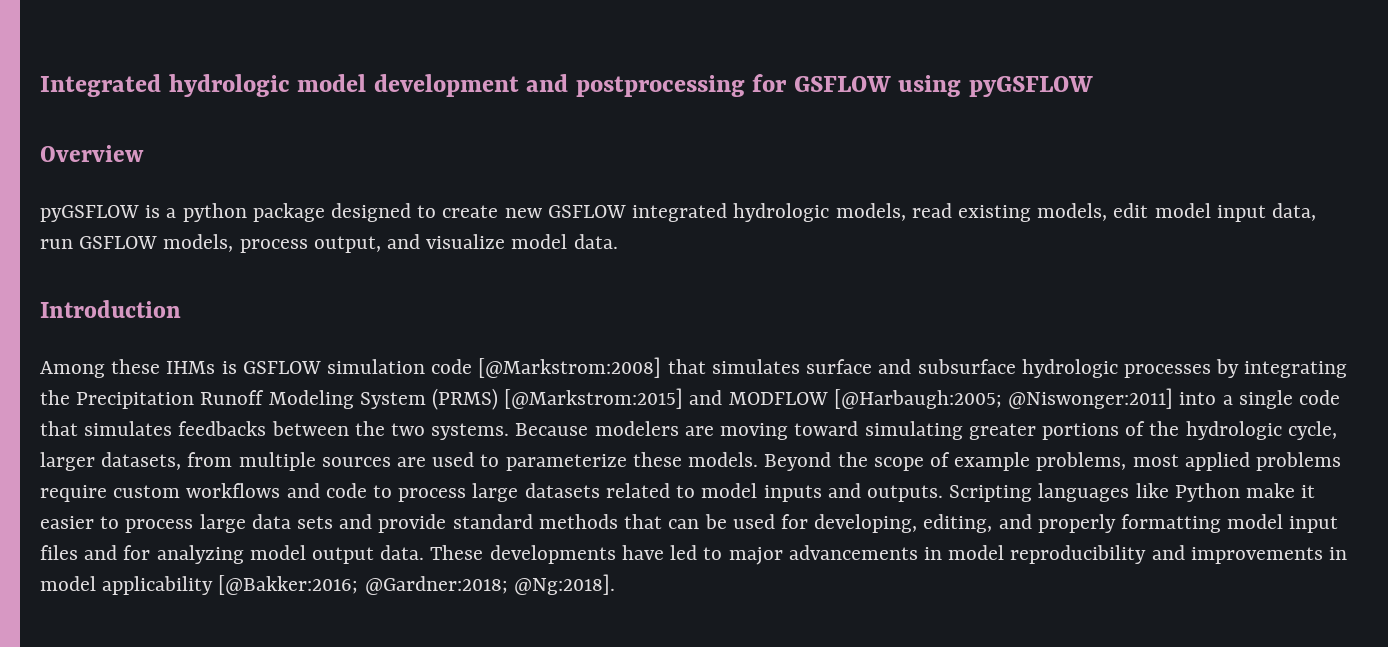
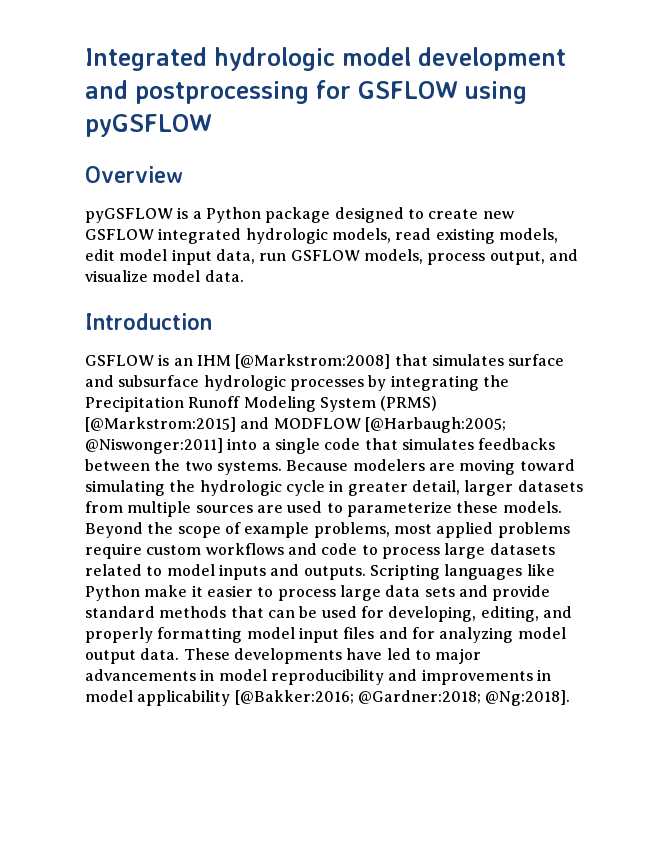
- pyGSFLOW is a python package designed to create new GSFLOW integrated hydrologic models, read existing models, edit model input data, run GSFLOW models, process output, and visualize model data.
+ pyGSFLOW is a Python package designed to create new GSFLOW integrated hydrologic models, read existing models, edit model input data, run GSFLOW models, process output, and visualize model data.
- Among these IHMs is GSFLOW simulation code [@Markstrom:2008] that simulates surface and subsurface hydrologic processes by integrating the Precipitation Runoff Modeling System (PRMS) [@Markstrom:2015] and MODFLOW [@Harbaugh:2005; @Niswonger:2011] into a single code that simulates feedbacks between the two systems.
+ GSFLOW is an IHM [@Markstrom:2008] that simulates surface and subsurface hydrologic processes by integrating the Precipitation Runoff Modeling System (PRMS) [@Markstrom:2015] and MODFLOW [@Harbaugh:2005; @Niswonger:2011] into a single code that simulates feedbacks between the two systems.
- Because modelers are moving toward simulating greater portions of the hydrologic cycle, larger datasets, from multiple sources are used to parameterize these models.
+ Because modelers are moving toward simulating the hydrologic cycle in greater detail, larger datasets from multiple sources are used to parameterize these models.

